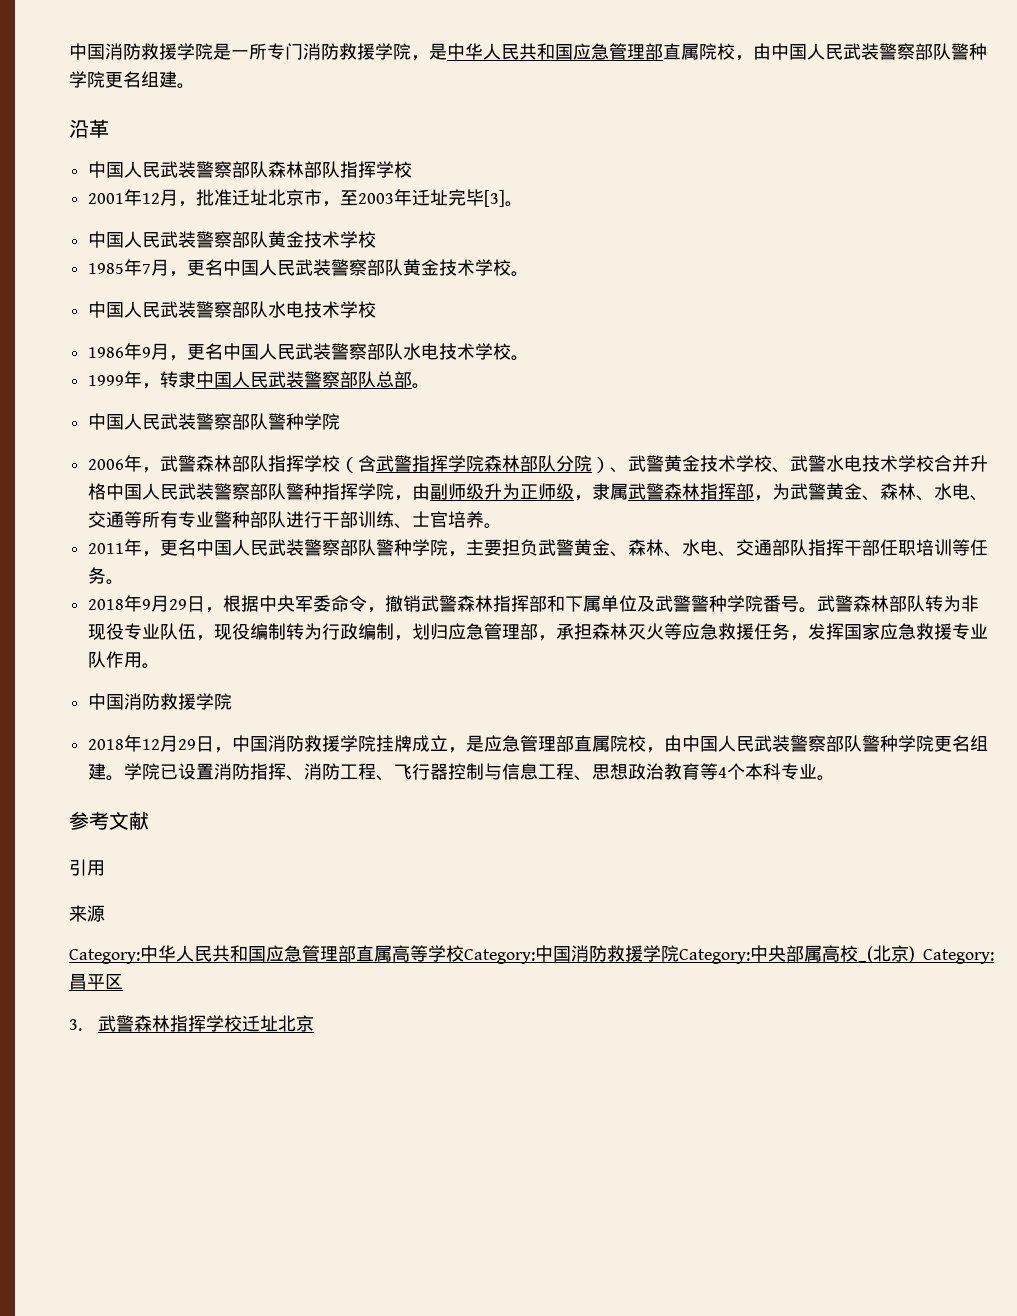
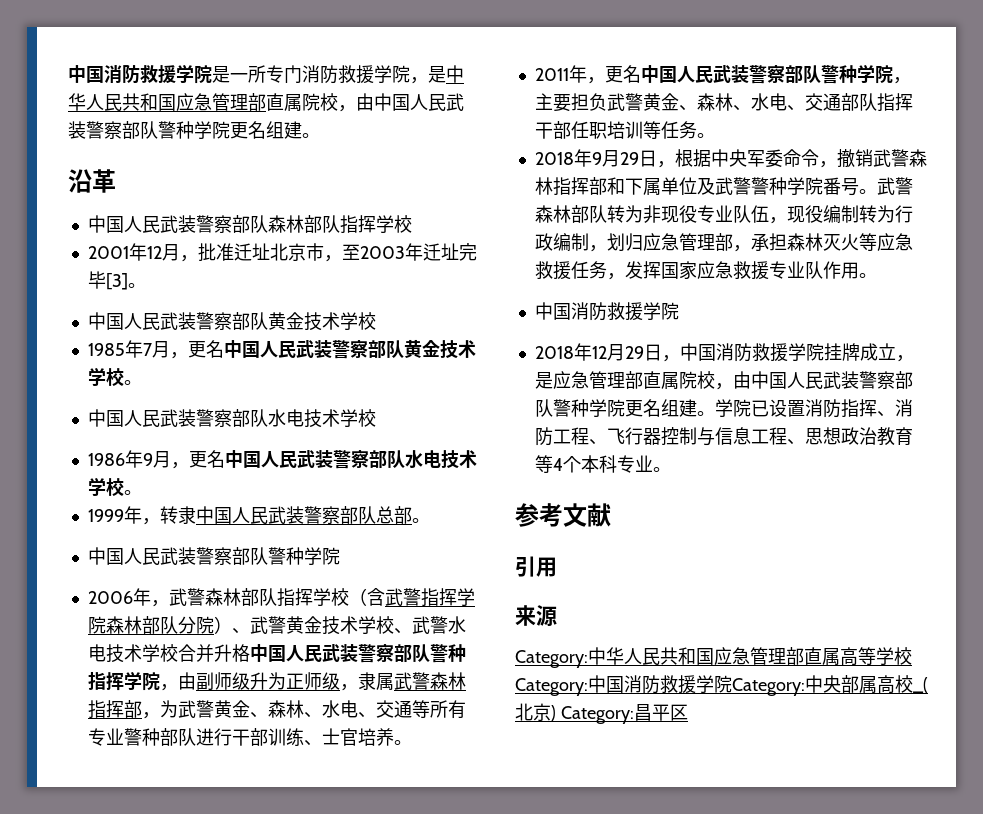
- 3.武警森林指挥学校迁址北京

